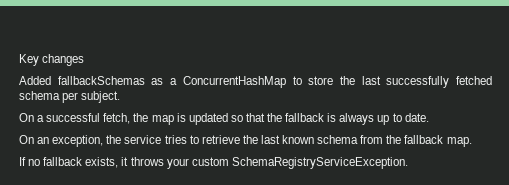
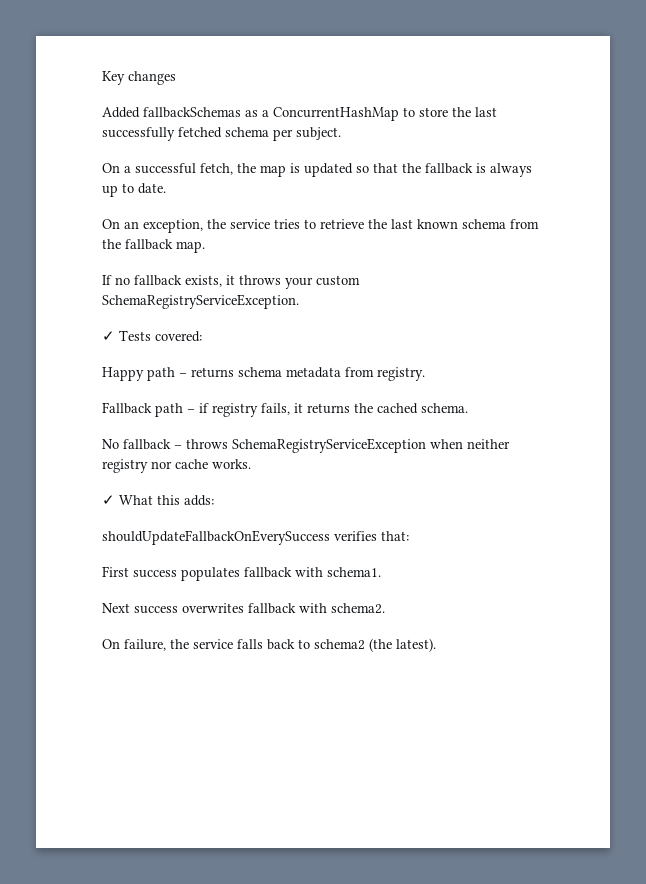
+ ✓ Tests covered:
+ Happy path – returns schema metadata from registry.
+ Fallback path – if registry fails, it returns the cached schema.
+ No fallback – throws SchemaRegistryServiceException when neither registry nor cache works.
+ ✓ What this adds:
+ shouldUpdateFallbackOnEverySuccess verifies that:
+ First success populates fallback with schema1.
+ Next success overwrites fallback with schema2.
+ On failure, the service falls back to schema2 (the latest).

